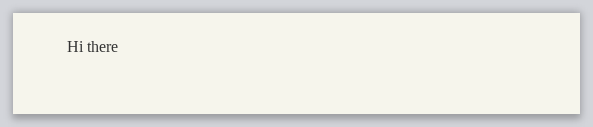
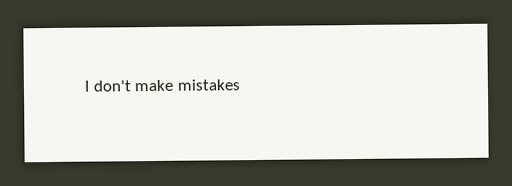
- Hi there
+ I don't make mistakes

